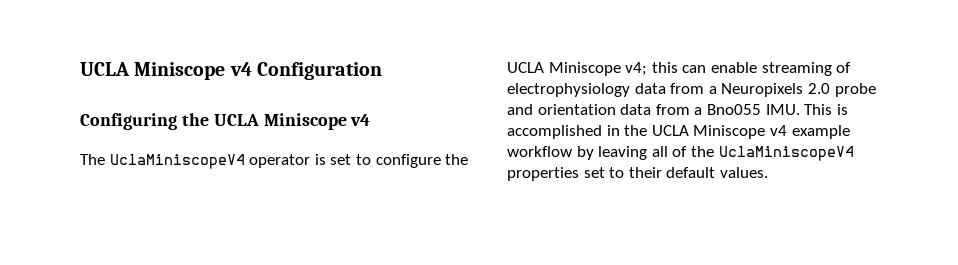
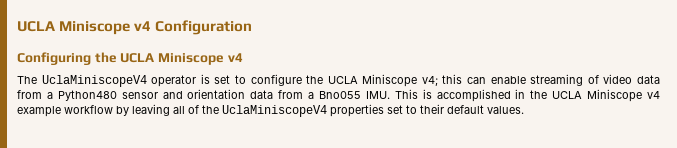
- The UclaMiniscopeV4 operator is set to configure the UCLA Miniscope v4; this can enable streaming of electrophysiology data from a Neuropixels 2.0 probe and orientation data from a Bno055 IMU. This is accomplished in the UCLA Miniscope v4 example workflow by leaving all of the UclaMiniscopeV4 properties set to their default values.
+ The UclaMiniscopeV4 operator is set to configure the UCLA Miniscope v4; this can enable streaming of video data from a Python480 sensor and orientation data from a Bno055 IMU. This is accomplished in the UCLA Miniscope v4 example workflow by leaving all of the UclaMiniscopeV4 properties set to their default values.

